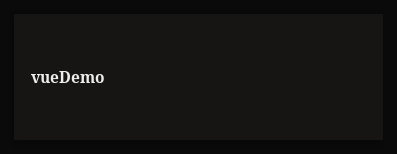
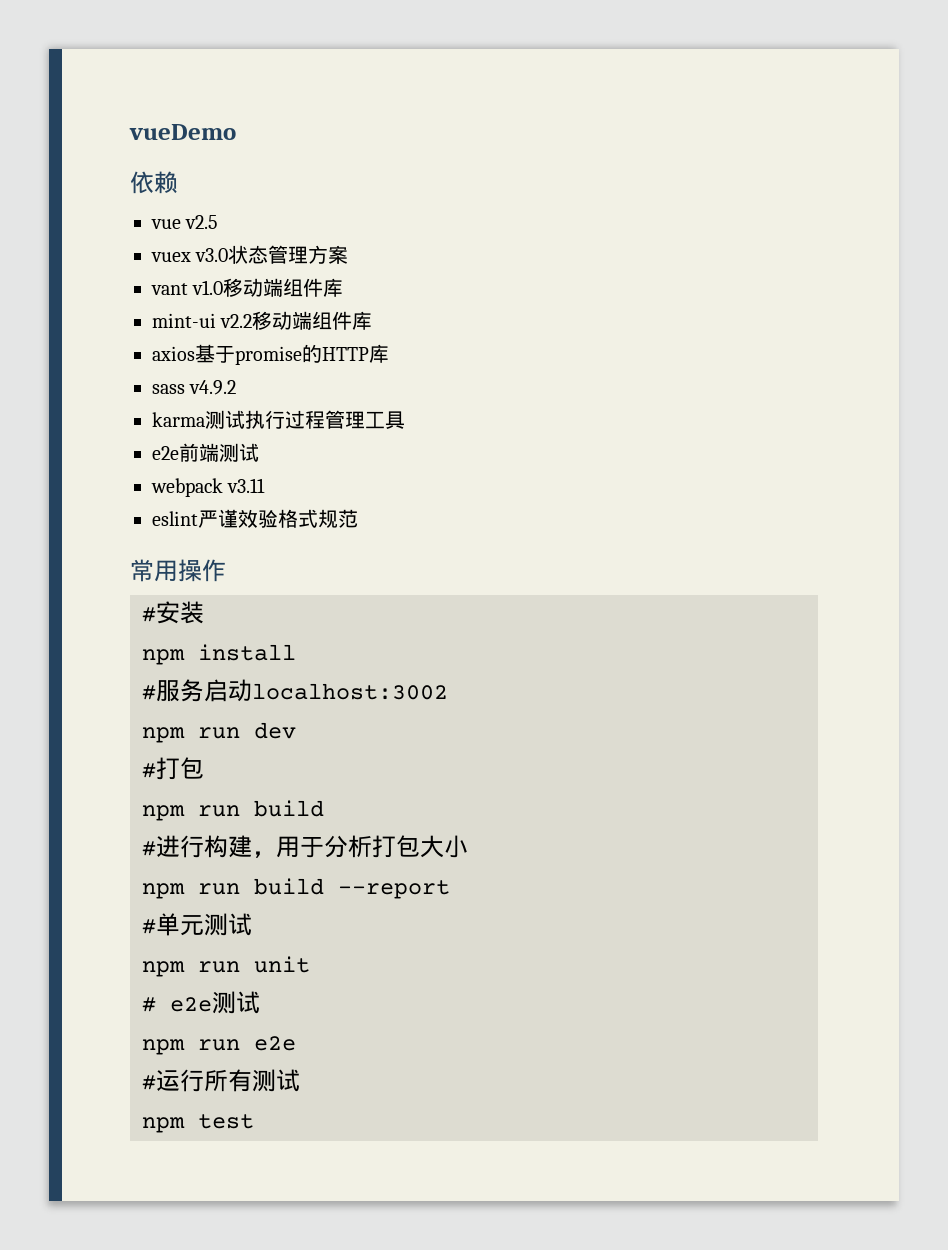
+ 依赖
+ vue v2.5
+ vuex v3.0状态管理方案
+ vant v1.0移动端组件库
+ mint-ui v2.2移动端组件库
+ axios基于promise的HTTP库
+ sass v4.9.2
+ karma测试执行过程管理工具
+ e2e前端测试
+ webpack v3.11
+ eslint严谨效验格式规范
+ 常用操作
+ #安装
+ npm install
+ #服务启动localhost:3002
+ npm run dev
+ #打包
+ npm run build
+ #进行构建，用于分析打包大小
+ npm run build --report
+ #单元测试
+ npm run unit
+ # e2e测试
+ npm run e2e
+ #运行所有测试
+ npm test

